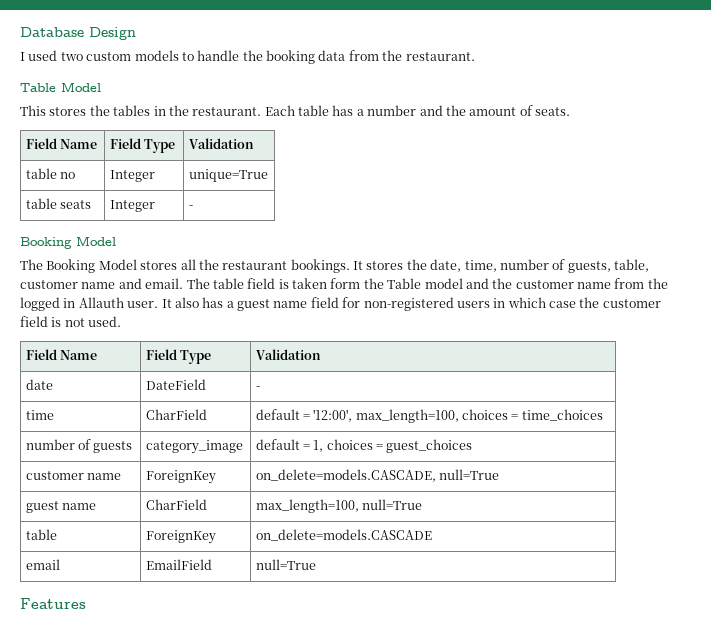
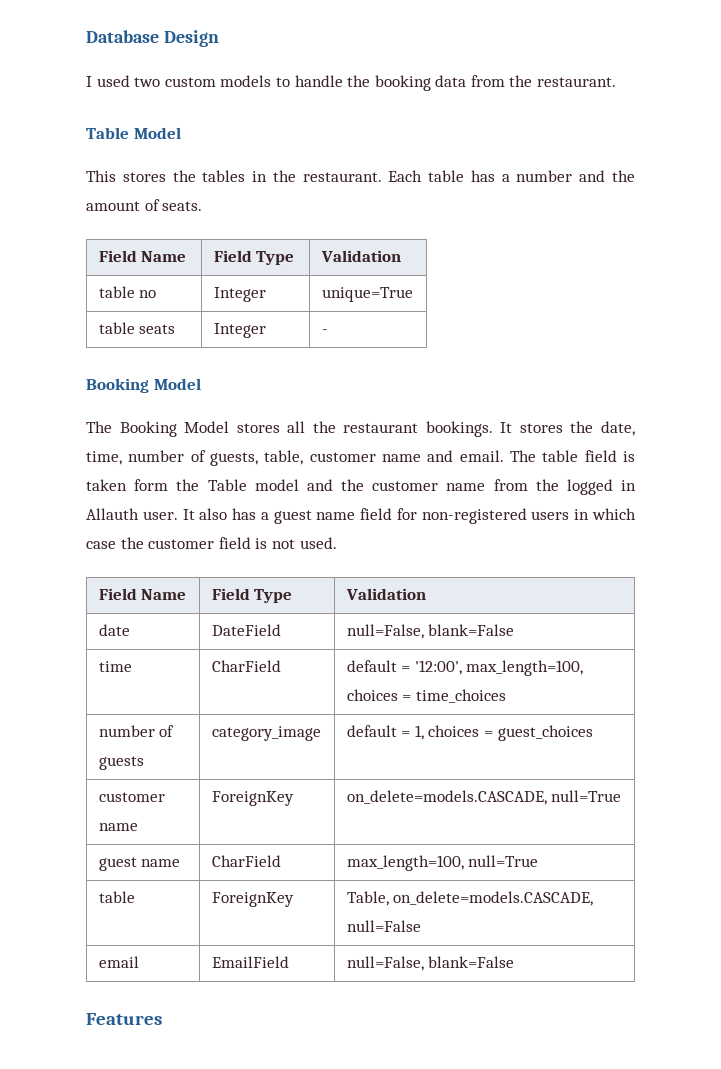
- date | DateField | -
+ date | DateField | null=False, blank=False
- table | ForeignKey | on_delete=models.CASCADE
+ table | ForeignKey | Table, on_delete=models.CASCADE, null=False
- email | EmailField | null=True
+ email | EmailField | null=False, blank=False

